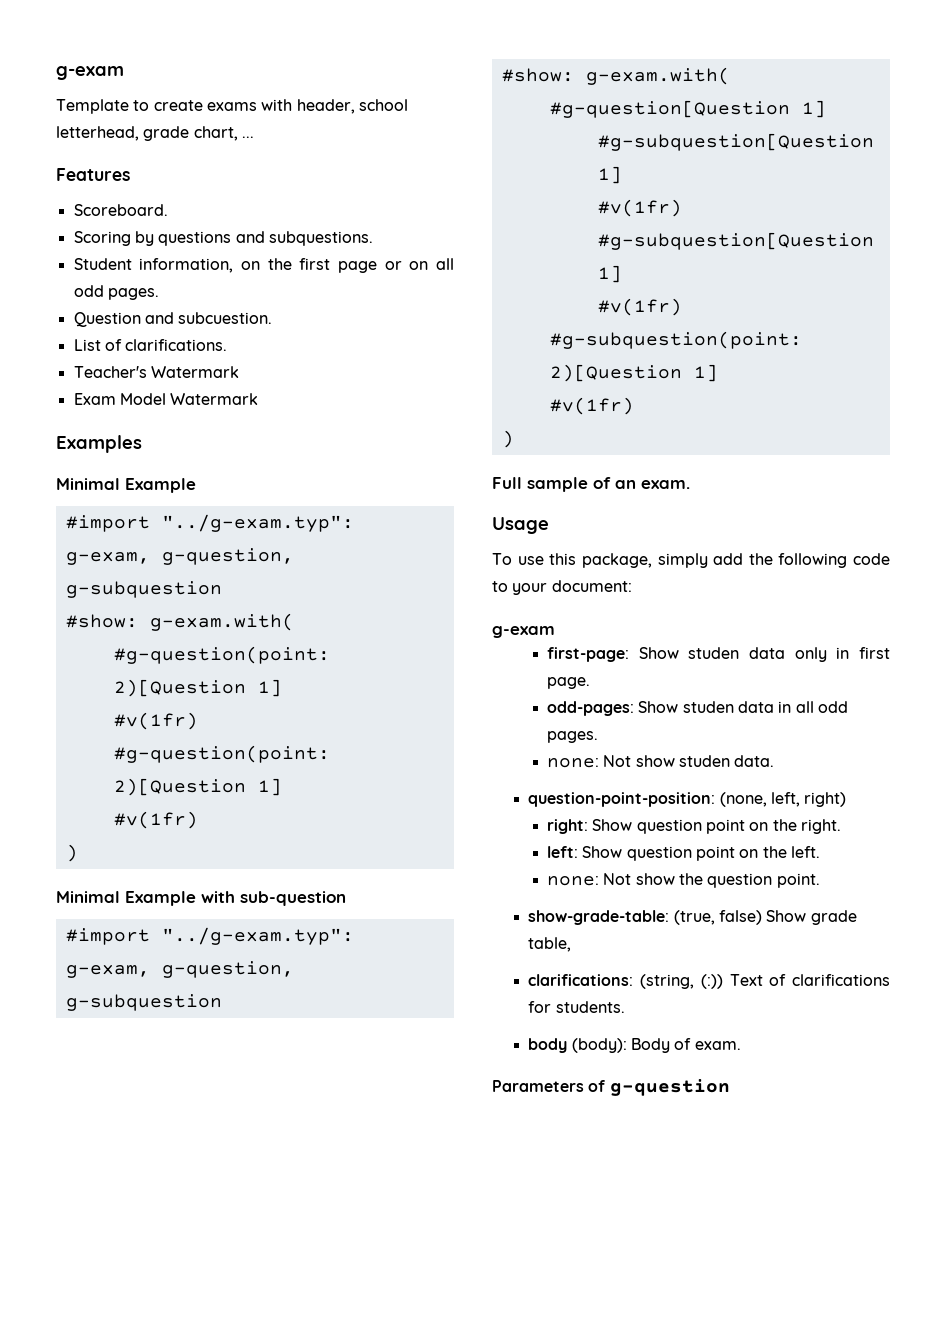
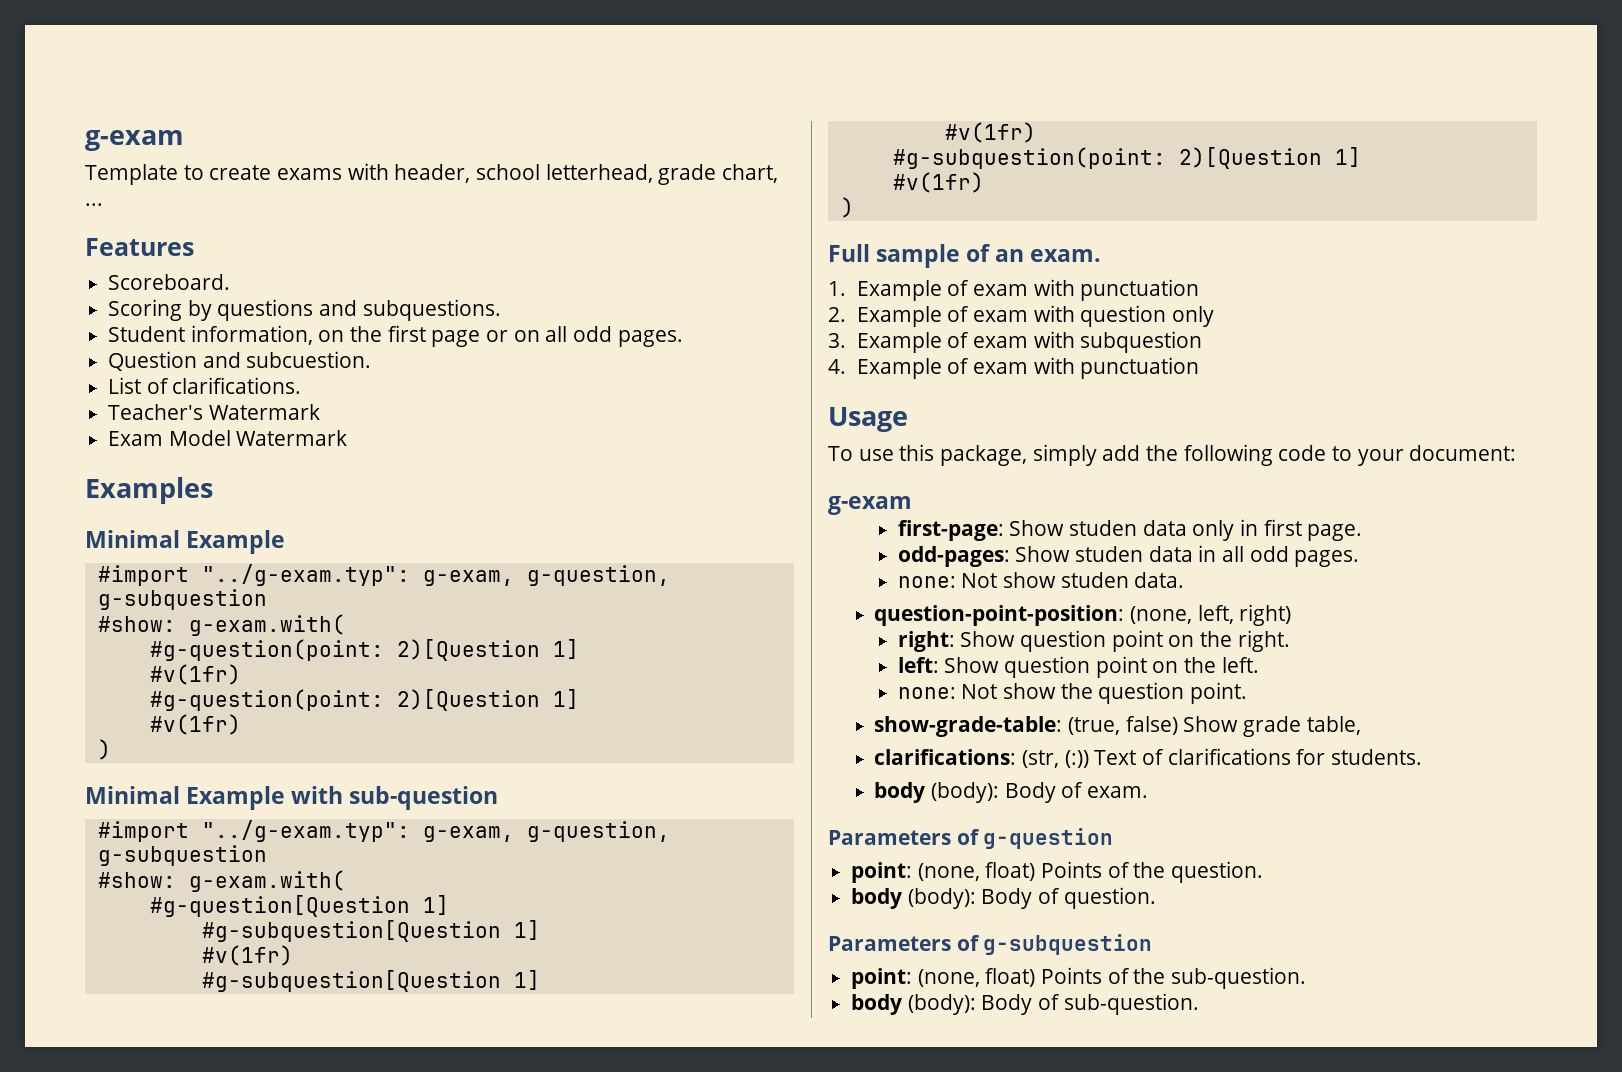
+ 1. Example of exam with punctuation
+ 2. Example of exam with question only
+ 3. Example of exam with subquestion
+ 4. Example of exam with punctuation
- clarifications: (string, (:)) Text of clarifications for students.
+ clarifications: (str, (:)) Text of clarifications for students.
+ point: (none, float) Points of the question.
+ body (body): Body of question.
+ Parameters of g-subquestion
+ point: (none, float) Points of the sub-question.
+ body (body): Body of sub-question.

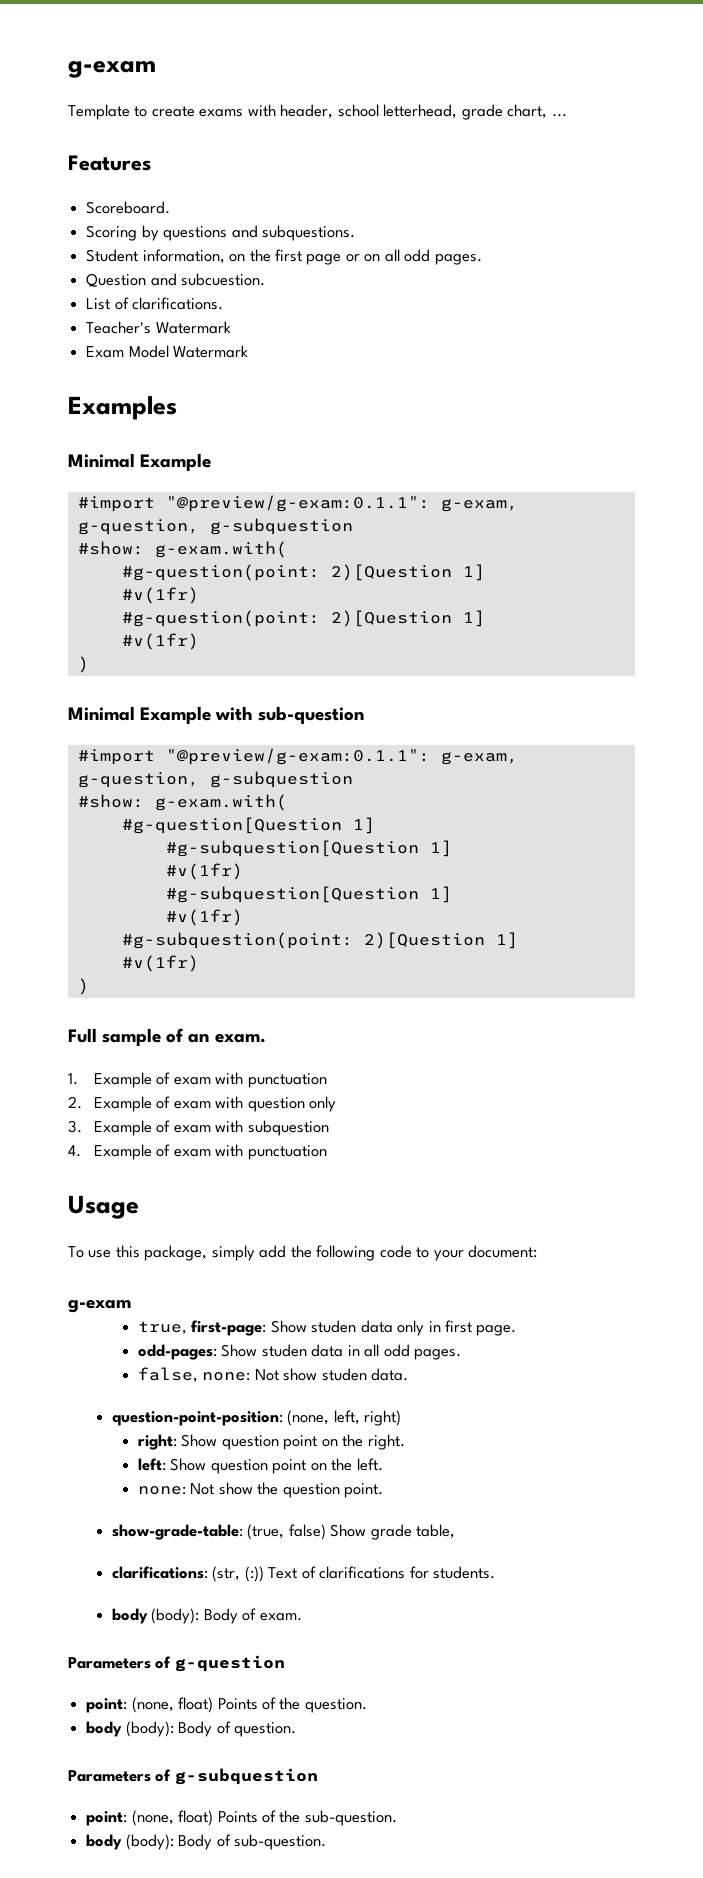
  Examples
  Minimal Example
- #import "../g-exam.typ": g-exam, g-question, g-subquestion
+ #import "@preview/g-exam:0.1.1": g-exam, g-question, g-subquestion
  Minimal Example with sub-question
- #import "../g-exam.typ": g-exam, g-question, g-subquestion
+ #import "@preview/g-exam:0.1.1": g-exam, g-question, g-subquestion
- first-page: Show studen data only in first page.
+ true, first-page: Show studen data only in first page.
- none: Not show studen data.
+ false, none: Not show studen data.

